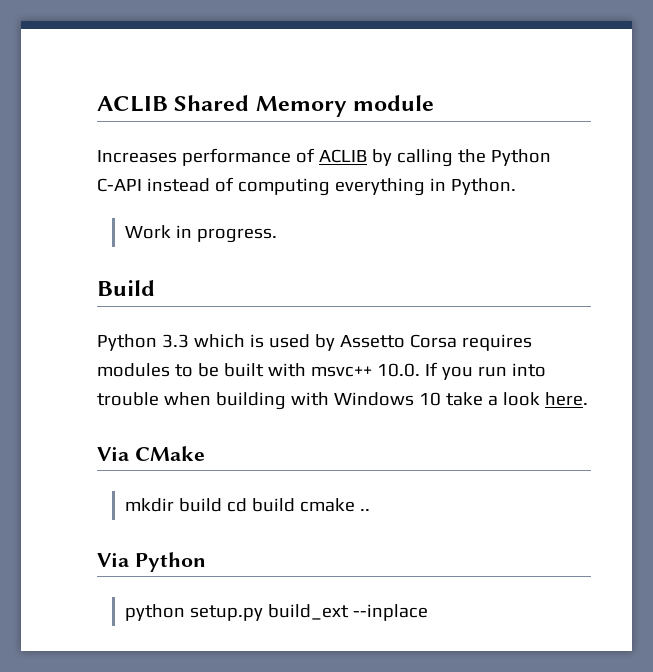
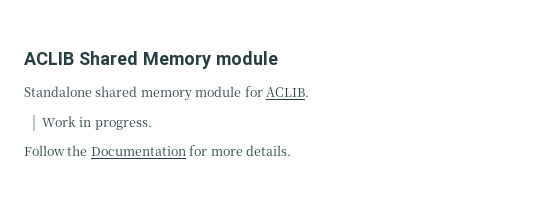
- Increases performance of ACLIB by calling the Python C-API instead of computing everything in Python.
+ Standalone shared memory module for ACLIB.
  Work in progress.
- Build
- Python 3.3 which is used by Assetto Corsa requires modules to be built with msvc++ 10.0. If you run into trouble when building with Windows 10 take a look here.
- Via CMake
- mkdir build cd build cmake ..
- Via Python
- python setup.py build_ext --inplace
+ Follow the Documentation for more details.

